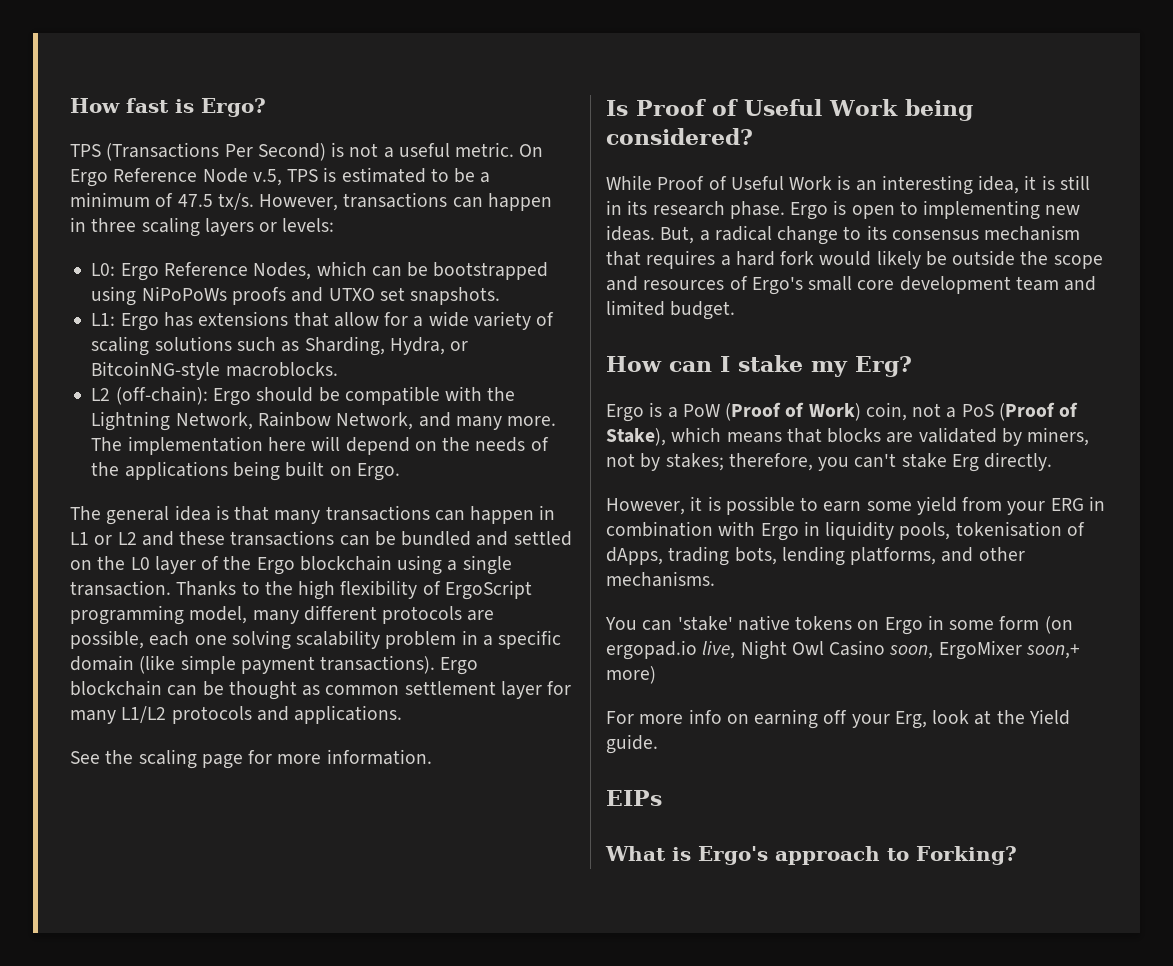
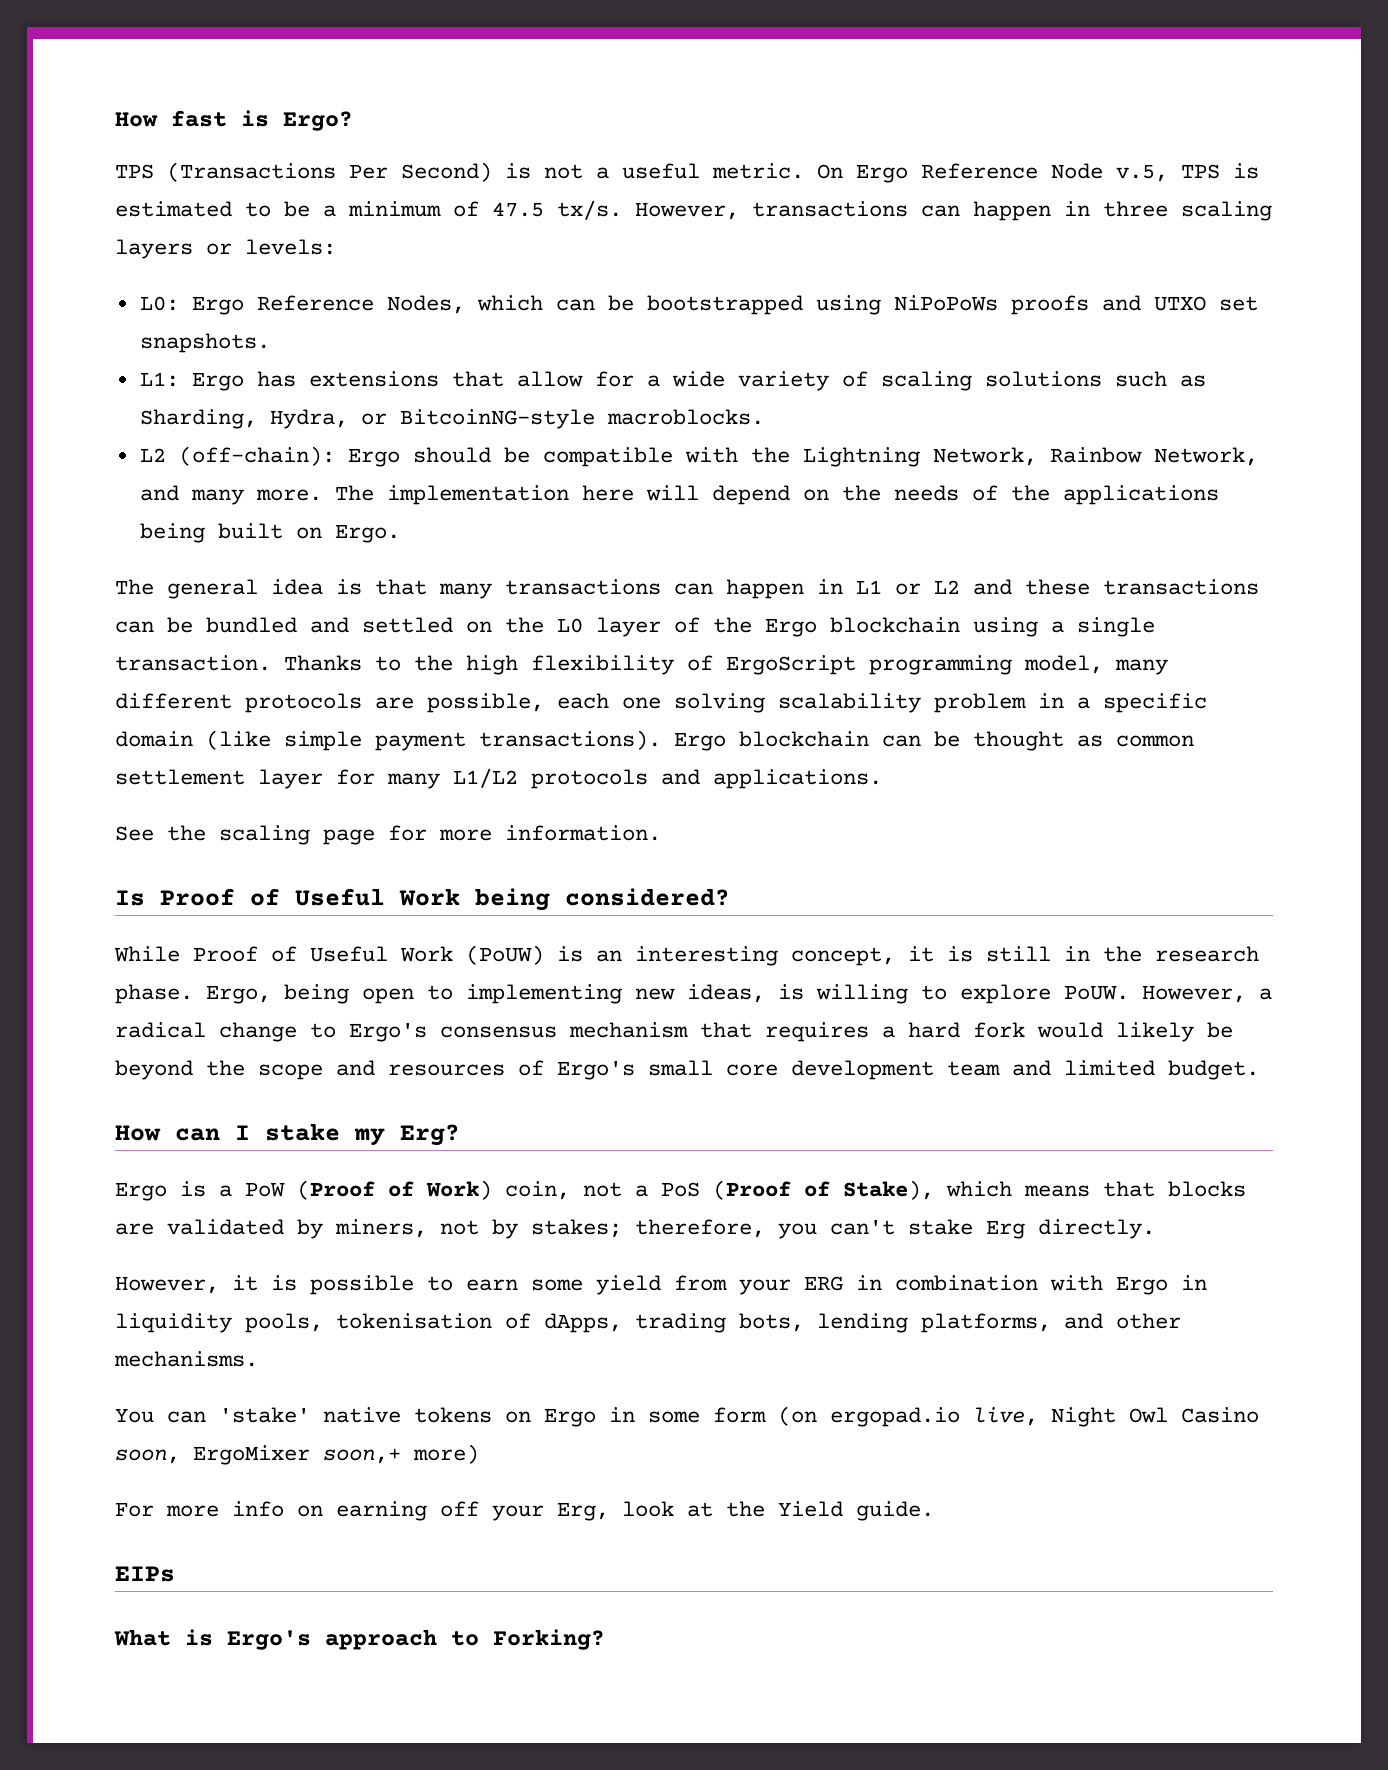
- While Proof of Useful Work is an interesting idea, it is still in its research phase.
+ While Proof of Useful Work (PoUW) is an interesting concept, it is still in the research phase.
- Ergo is open to implementing new ideas. But, a radical change to its consensus mechanism that requires a hard fork would likely be outside the scope and resources of Ergo's small core development team and limited budget.
+ Ergo, being open to implementing new ideas, is willing to explore PoUW. However, a radical change to Ergo's consensus mechanism that requires a hard fork would likely be beyond the scope and resources of Ergo's small core development team and limited budget.

